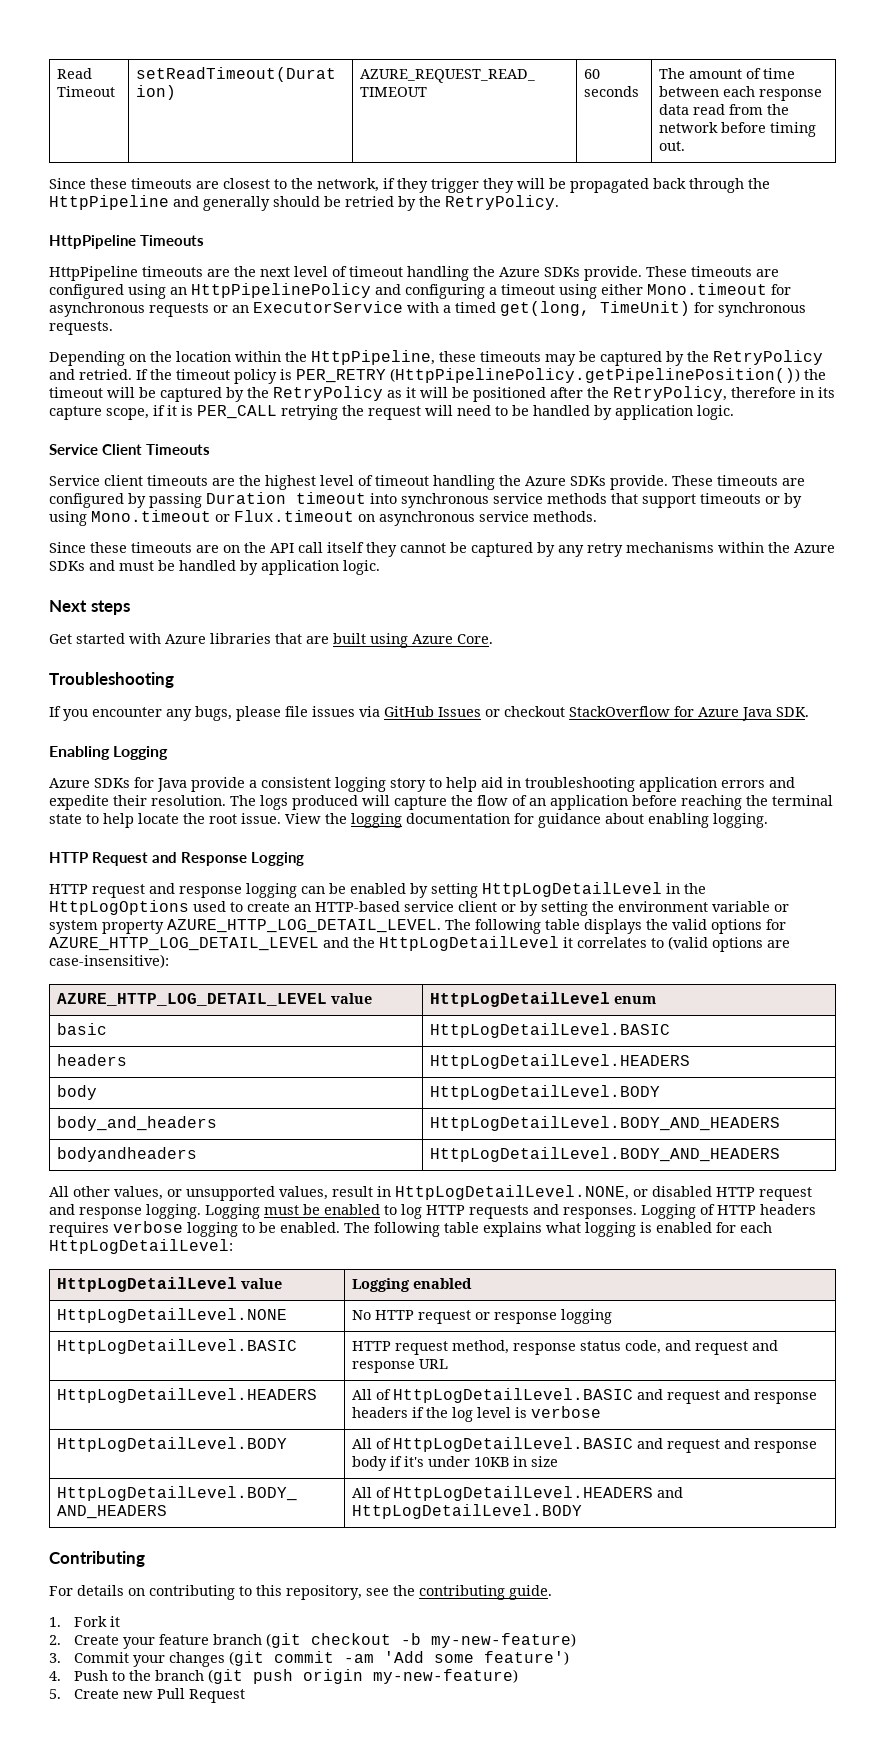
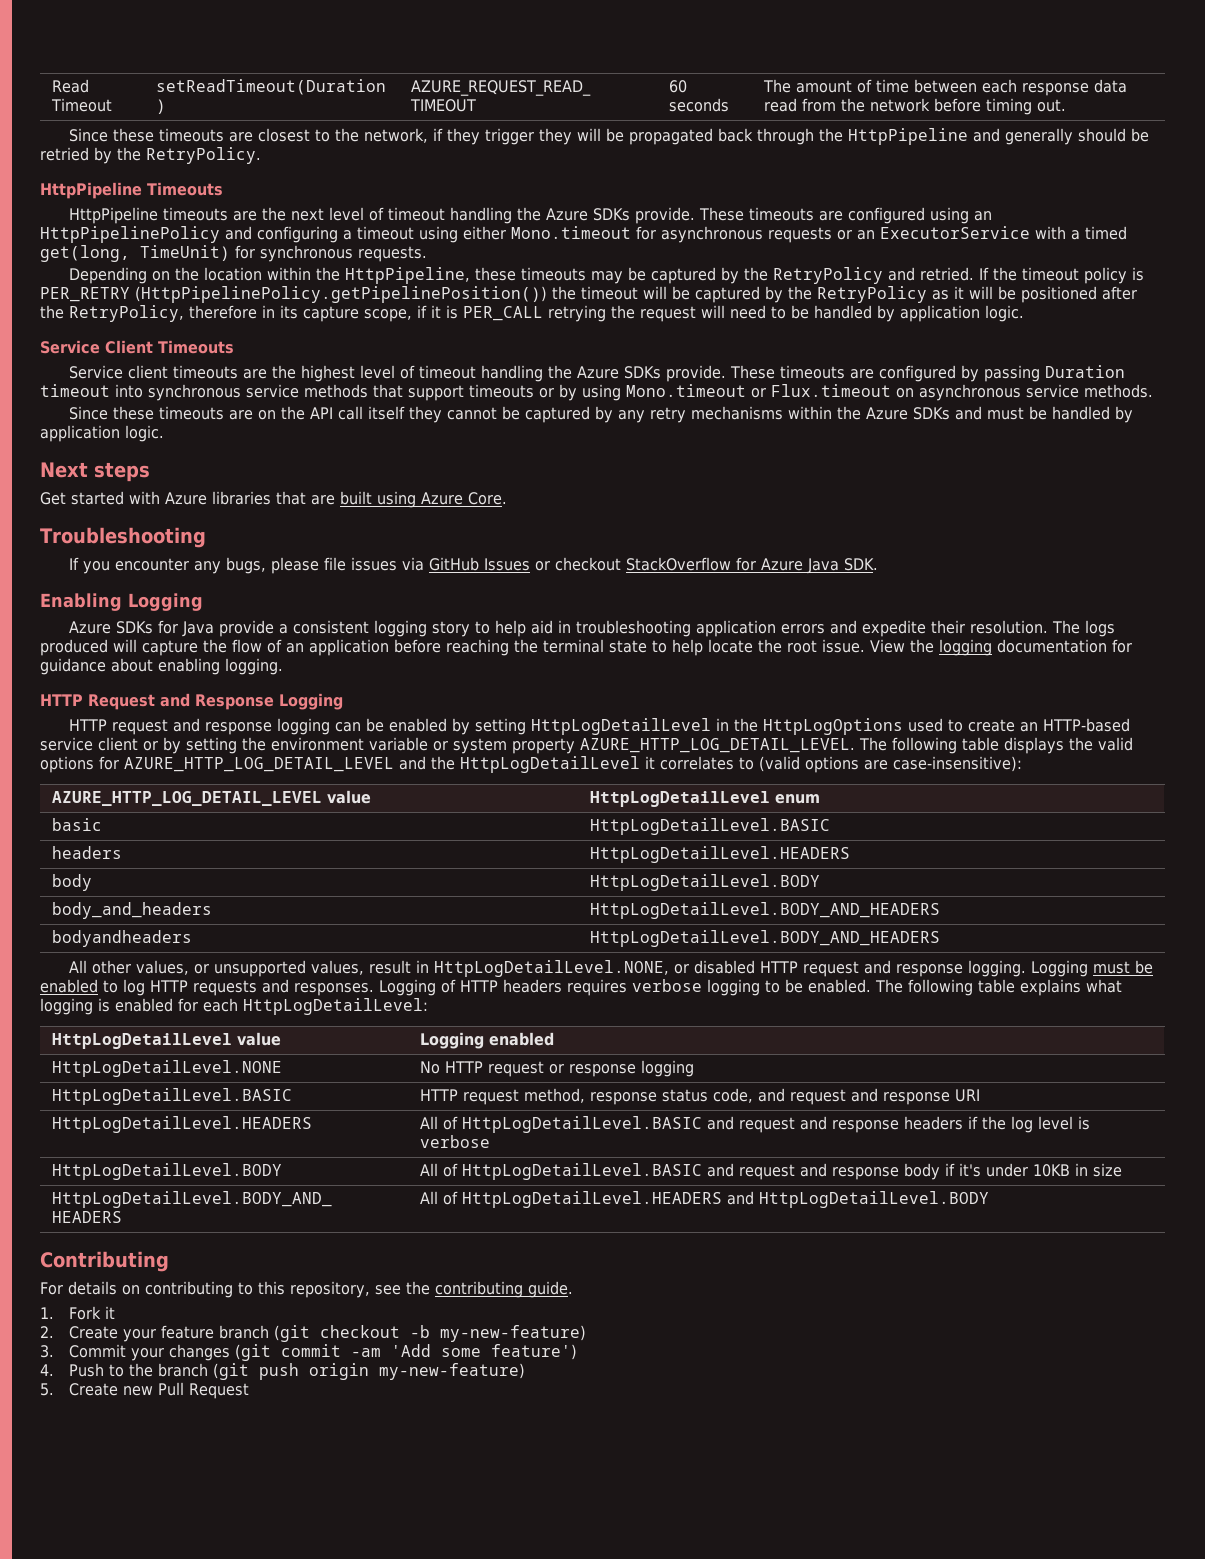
- HttpLogDetailLevel.BASIC | HTTP request method, response status code, and request and response URL
+ HttpLogDetailLevel.BASIC | HTTP request method, response status code, and request and response URI

